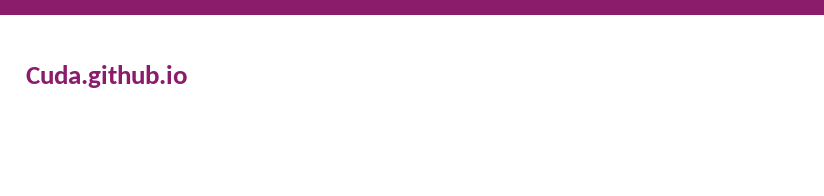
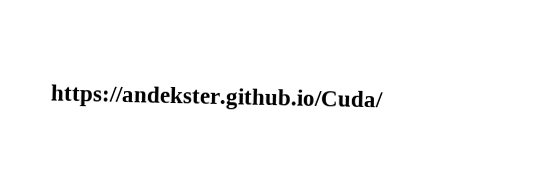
- Cuda.github.io
+ https://andekster.github.io/Cuda/

